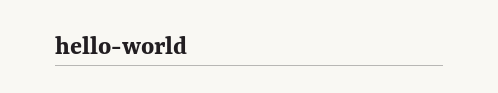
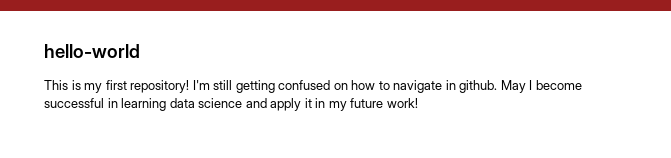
+ This is my first repository! I'm still getting confused on how to navigate in github. May I become successful in learning data science and apply it in my future work!

